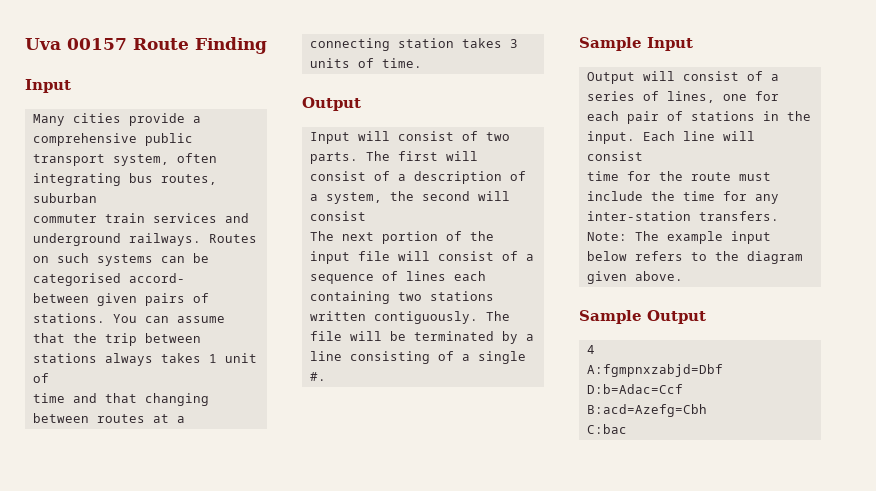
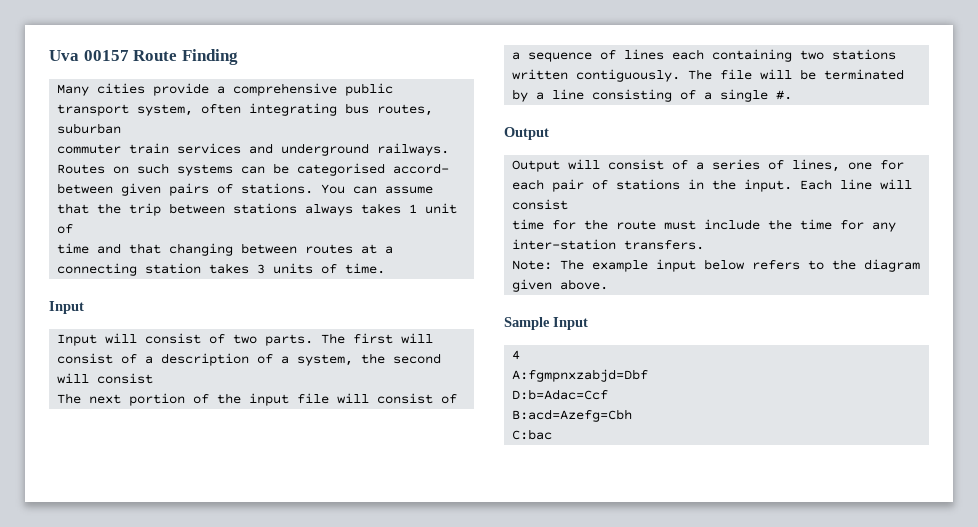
  Uva 00157 Route Finding
- Input
  time and that changing between routes at a connecting station takes 3 units of time.
- Output
+ Input
  The file will be terminated by a line consisting of a single #.
- Sample Input
+ Output
- Sample Output
+ Sample Input

